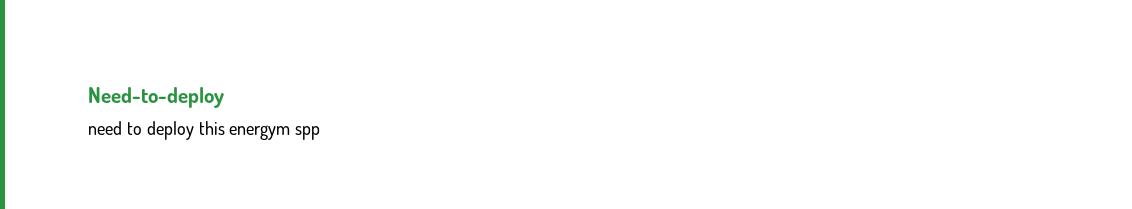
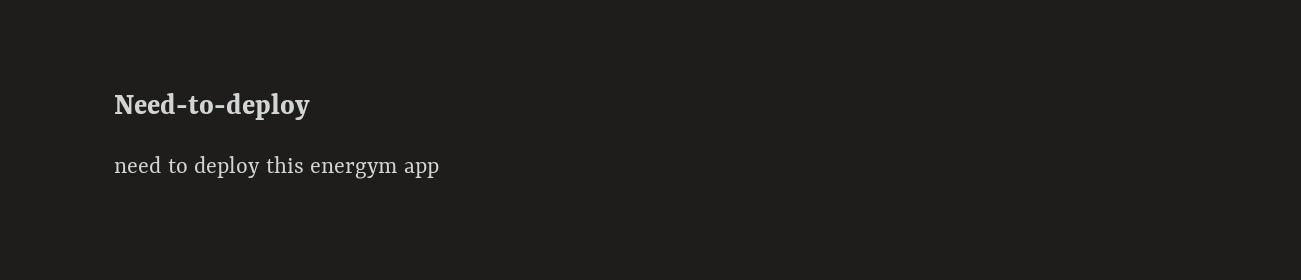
- need to deploy this energym spp
+ need to deploy this energym app

